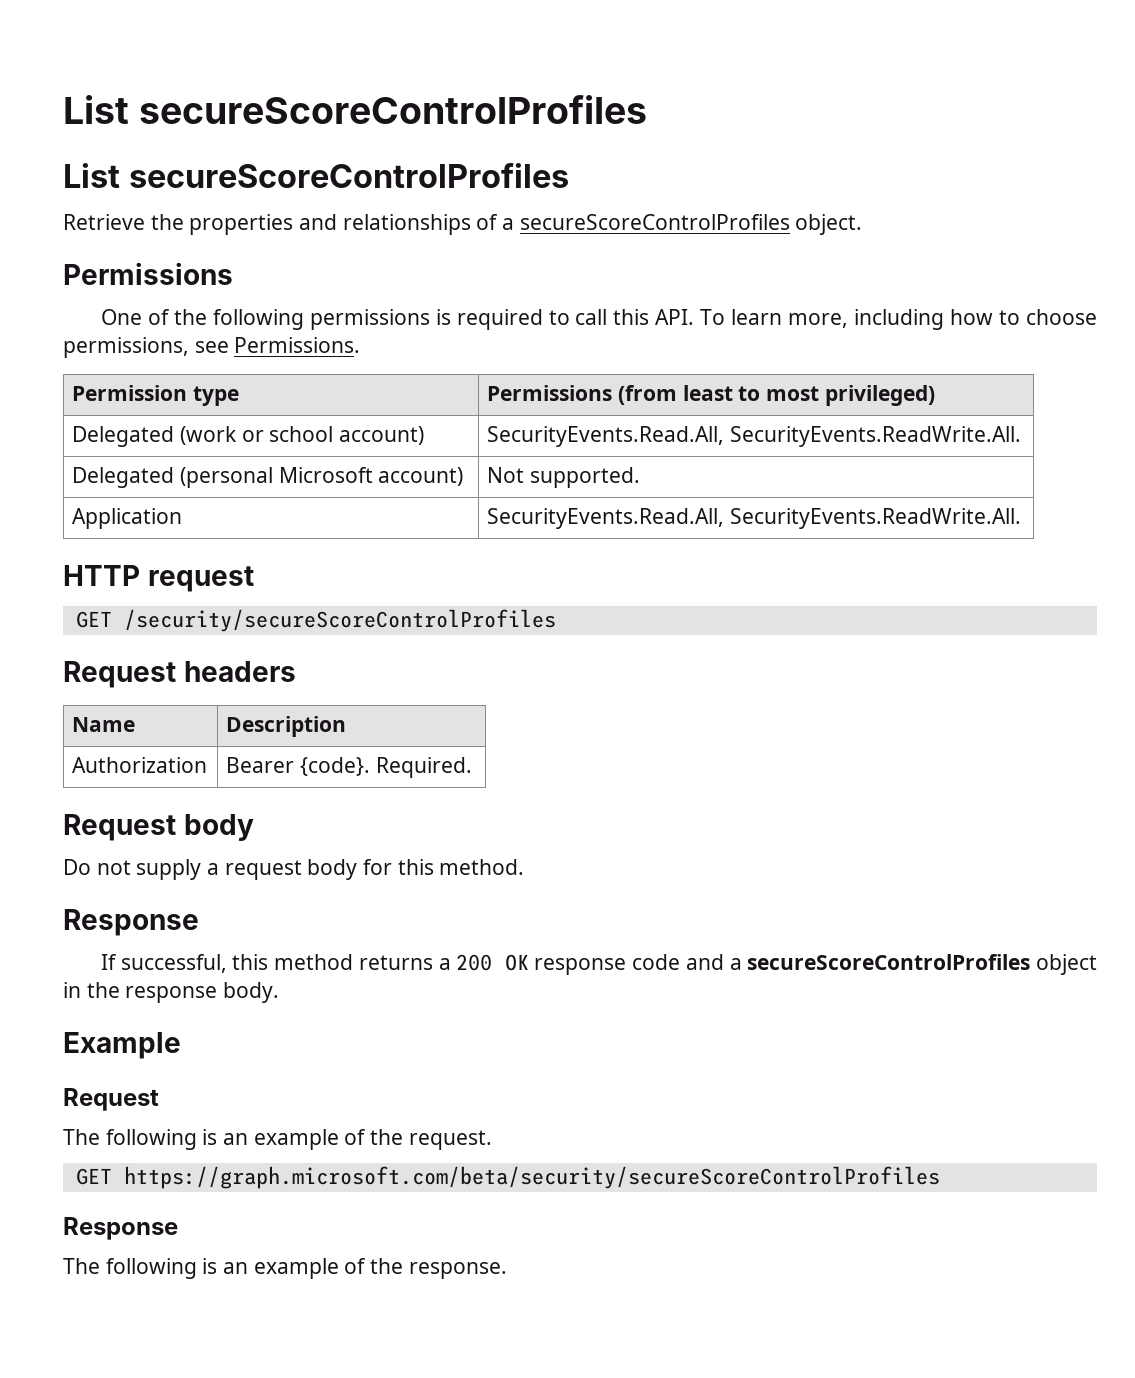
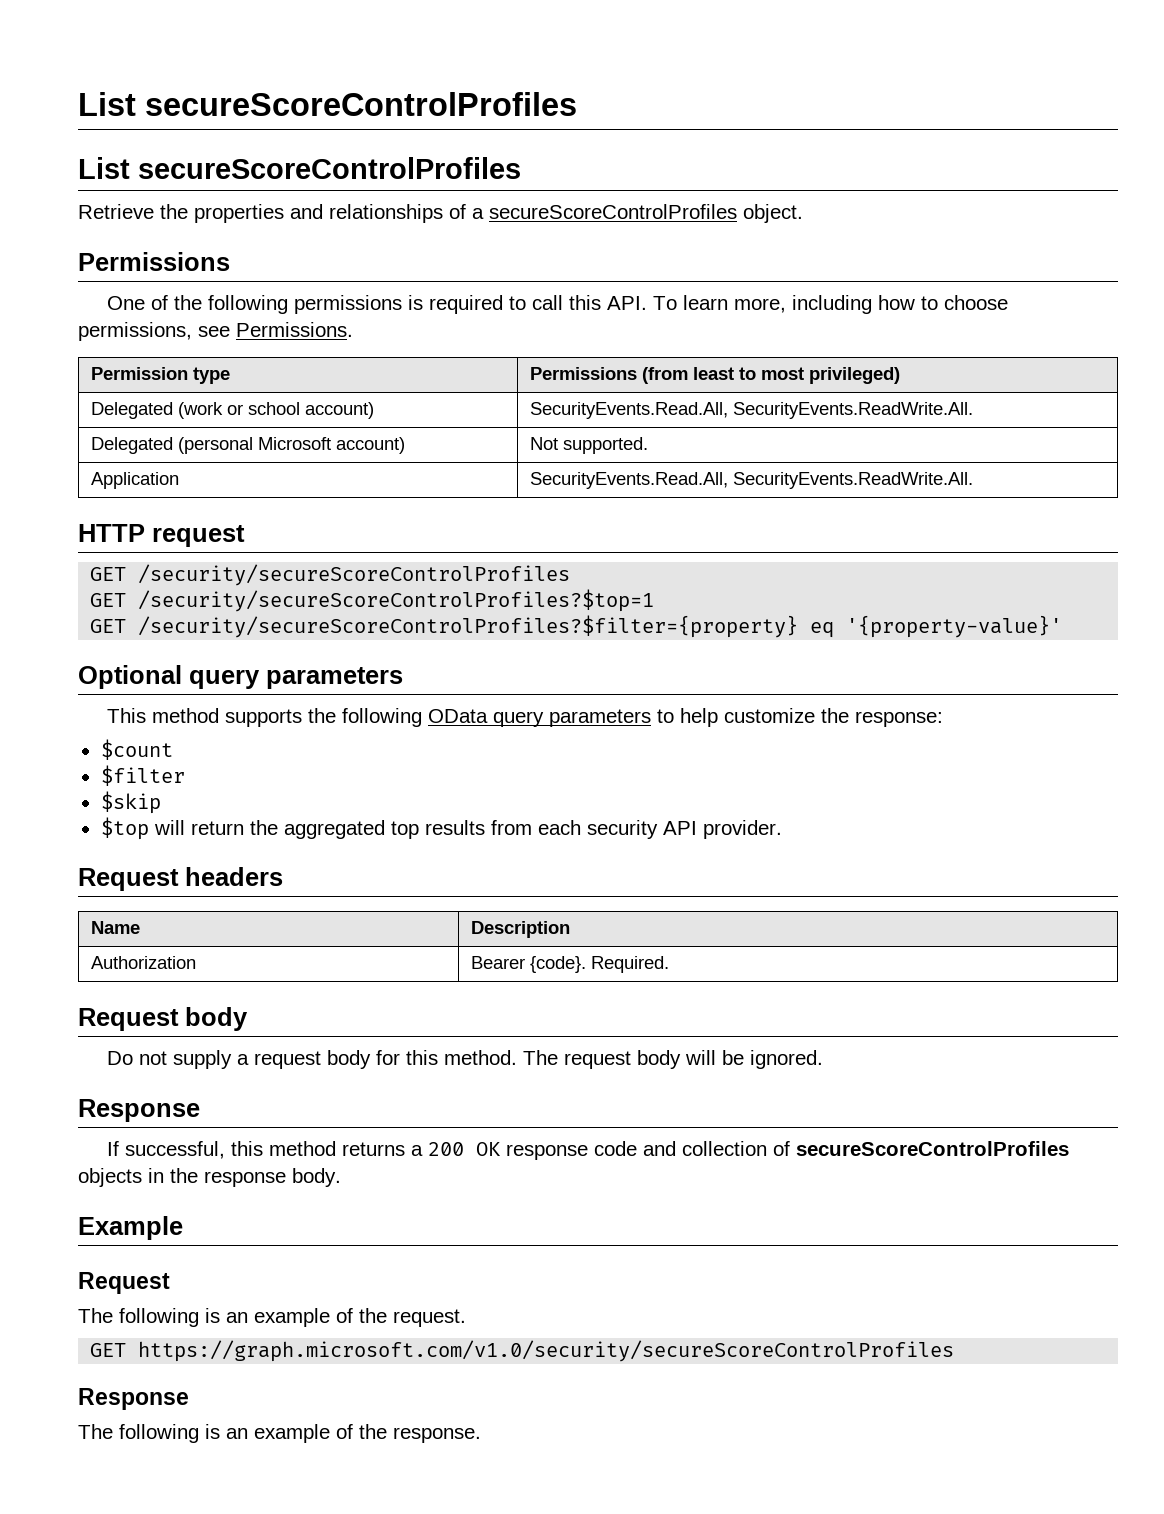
+ GET /security/secureScoreControlProfiles?$top=1
+ GET /security/secureScoreControlProfiles?$filter={property} eq '{property-value}'
+ Optional query parameters
+ This method supports the following OData query parameters to help customize the response:
+ $count
+ $filter
+ $skip
+ $top will return the aggregated top results from each security API provider.
+ The request body will be ignored.
- If successful, this method returns a 200 OK response code and a secureScoreControlProfiles object in the response body.
+ If successful, this method returns a 200 OK response code and collection of secureScoreControlProfiles objects in the response body.
- GET https://graph.microsoft.com/beta/security/secureScoreControlProfiles
+ GET https://graph.microsoft.com/v1.0/security/secureScoreControlProfiles

